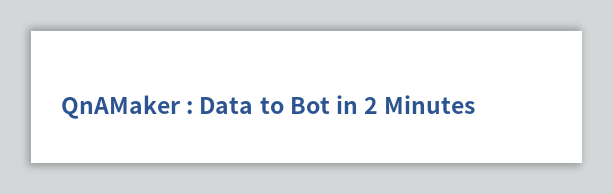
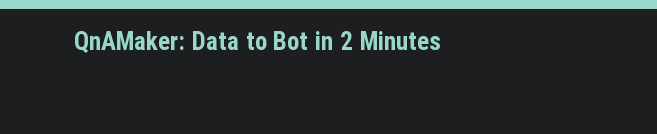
- QnAMaker : Data to Bot in 2 Minutes
+ QnAMaker: Data to Bot in 2 Minutes

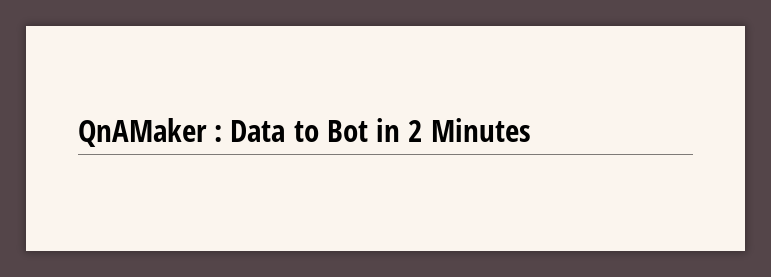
- QnAMaker: Data to Bot in 2 Minutes
+ QnAMaker : Data to Bot in 2 Minutes

